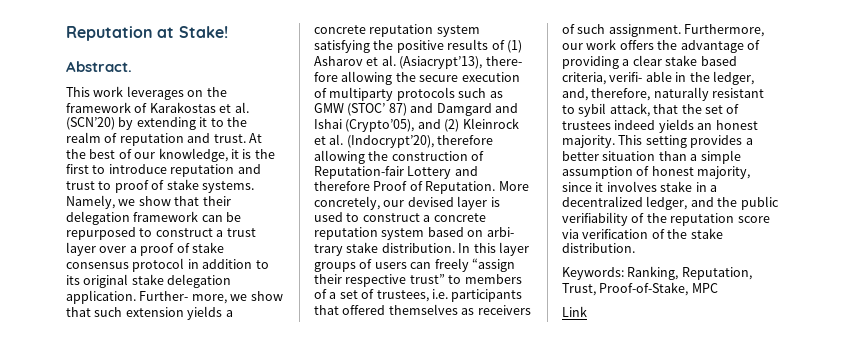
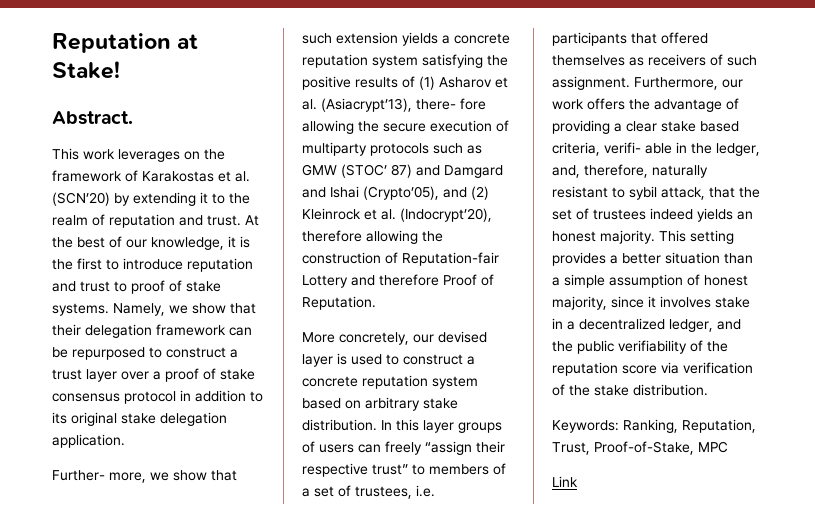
- Namely, we show that their delegation framework can be repurposed to construct a trust layer over a proof of stake consensus protocol in addition to its original stake delegation application. Further- more, we show that such extension yields a concrete reputation system satisfying the positive results of (1) Asharov et al. (Asiacrypt’13), there- fore allowing the secure execution of multiparty protocols such as GMW (STOC’ 87) and Damgard and Ishai (Crypto’05), and (2) Kleinrock et al. (Indocrypt’20), therefore allowing the construction of Reputation-fair Lottery and therefore Proof of Reputation. More concretely, our devised layer is used to construct a concrete reputation system based on arbi- trary stake distribution.
+ Namely, we show that their delegation framework can be repurposed to construct a trust layer over a proof of stake consensus protocol in addition to its original stake delegation application.
+ Further- more, we show that such extension yields a concrete reputation system satisfying the positive results of (1) Asharov et al. (Asiacrypt’13), there- fore allowing the secure execution of multiparty protocols such as GMW (STOC’ 87) and Damgard and Ishai (Crypto’05), and (2) Kleinrock et al. (Indocrypt’20), therefore allowing the construction of Reputation-fair Lottery and therefore Proof of Reputation.
+ More concretely, our devised layer is used to construct a concrete reputation system based on arbitrary stake distribution.

